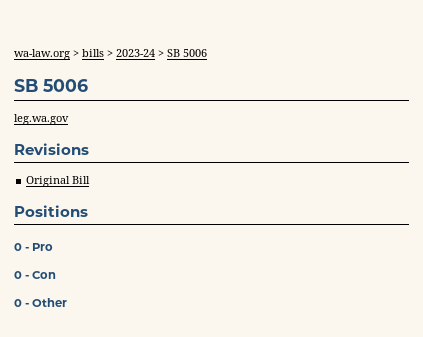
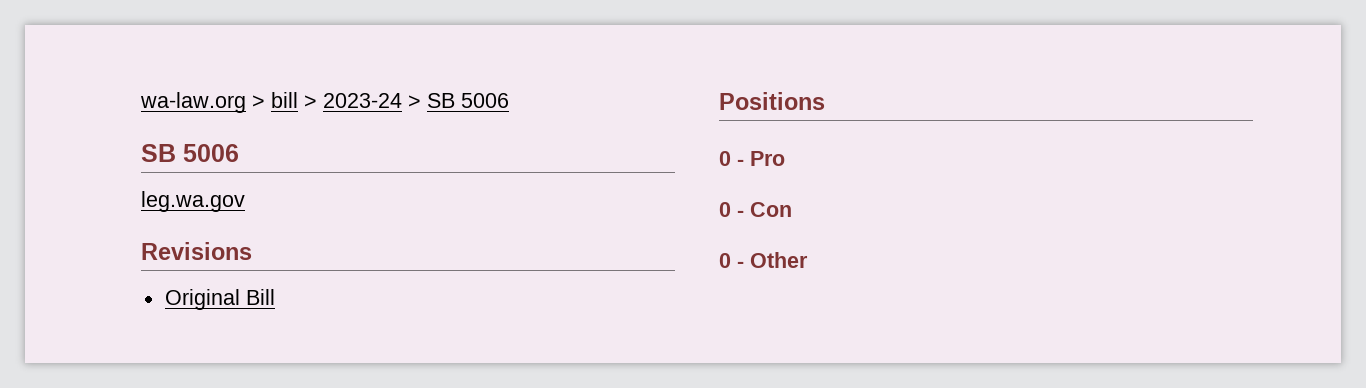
- wa-law.org > bills > 2023-24 > SB 5006
+ wa-law.org > bill > 2023-24 > SB 5006

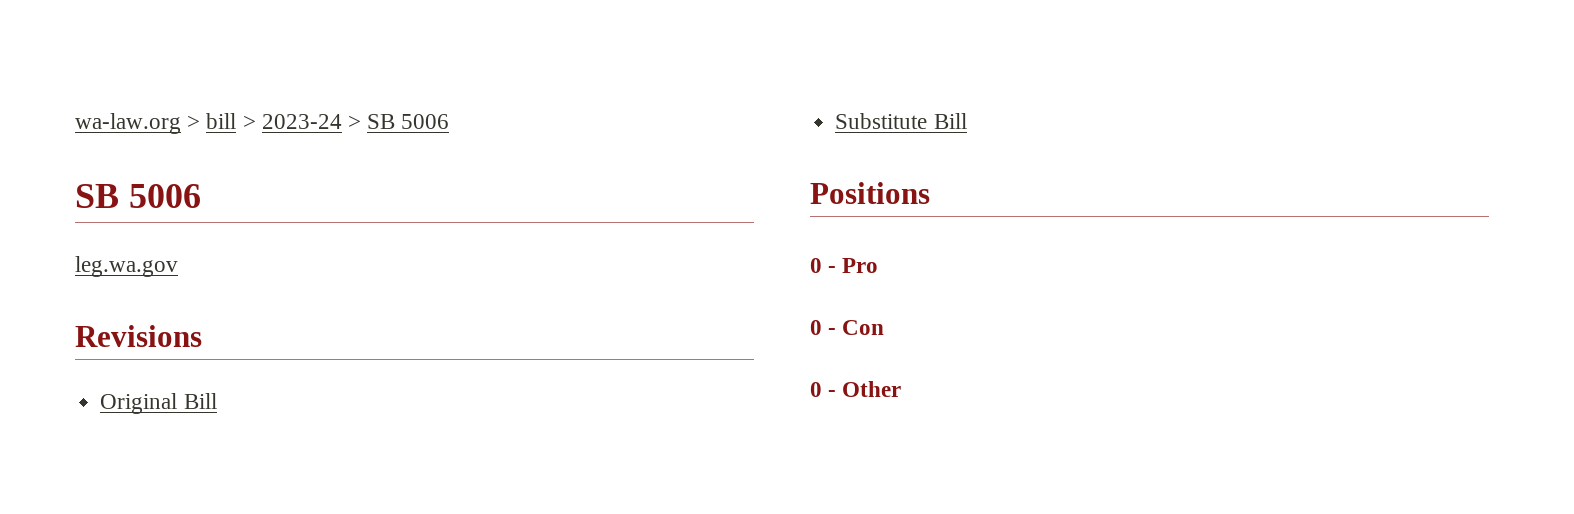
+ Substitute Bill

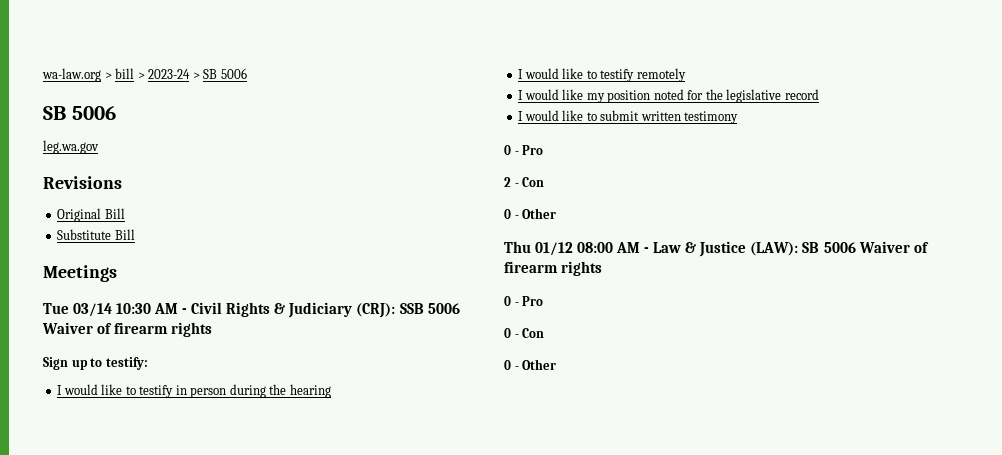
- Positions
+ Meetings
+ Tue 03/14 10:30 AM - Civil Rights & Judiciary (CRJ): SSB 5006 Waiver of firearm rights
+ Sign up to testify:
+ I would like to testify in person during the hearing
+ I would like to testify remotely
+ I would like my position noted for the legislative record
+ I would like to submit written testimony
+ 0 - Pro
+ 2 - Con
+ 0 - Other
+ Thu 01/12 08:00 AM - Law & Justice (LAW): SB 5006 Waiver of firearm rights

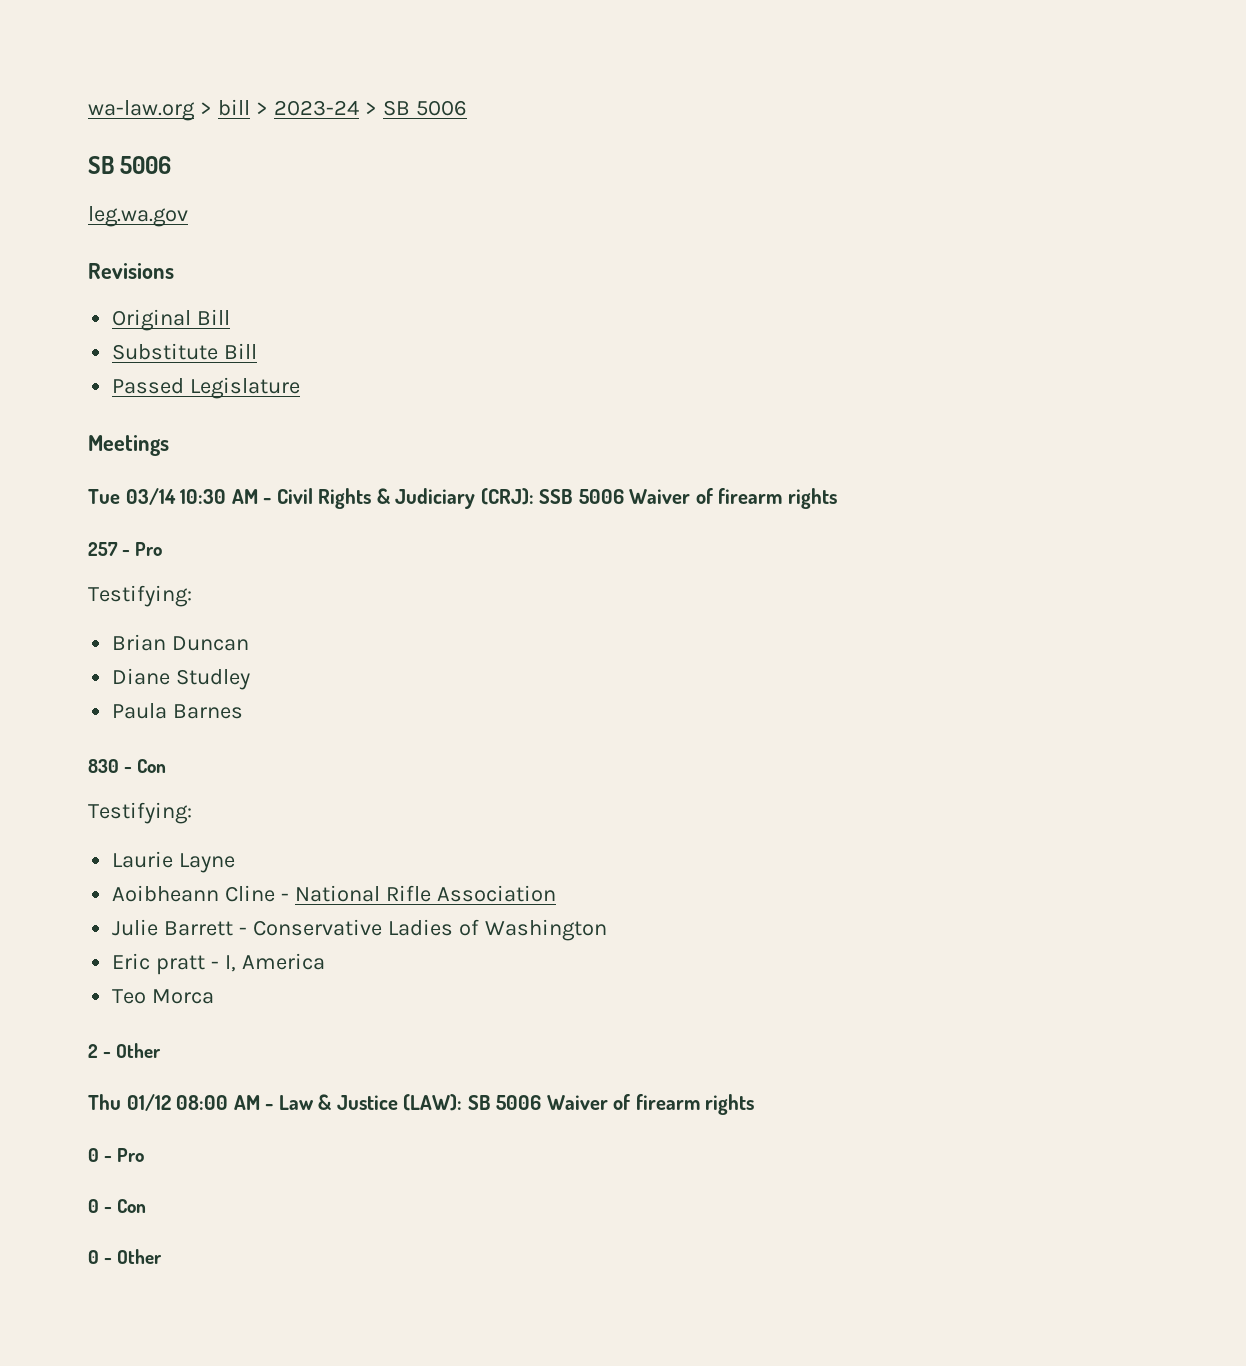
+ Passed Legislature
- Sign up to testify:
- I would like to testify in person during the hearing
- I would like to testify remotely
- I would like my position noted for the legislative record
- I would like to submit written testimony
- 0 - Pro
- 2 - Con
- 0 - Other
+ 257 - Pro
+ Testifying:
+ Brian Duncan
+ Diane Studley
+ Paula Barnes
+ 830 - Con
+ Testifying:
+ Laurie Layne
+ Aoibheann Cline - National Rifle Association
+ Julie Barrett - Conservative Ladies of Washington
+ Eric pratt - I, America
+ Teo Morca
+ 2 - Other

